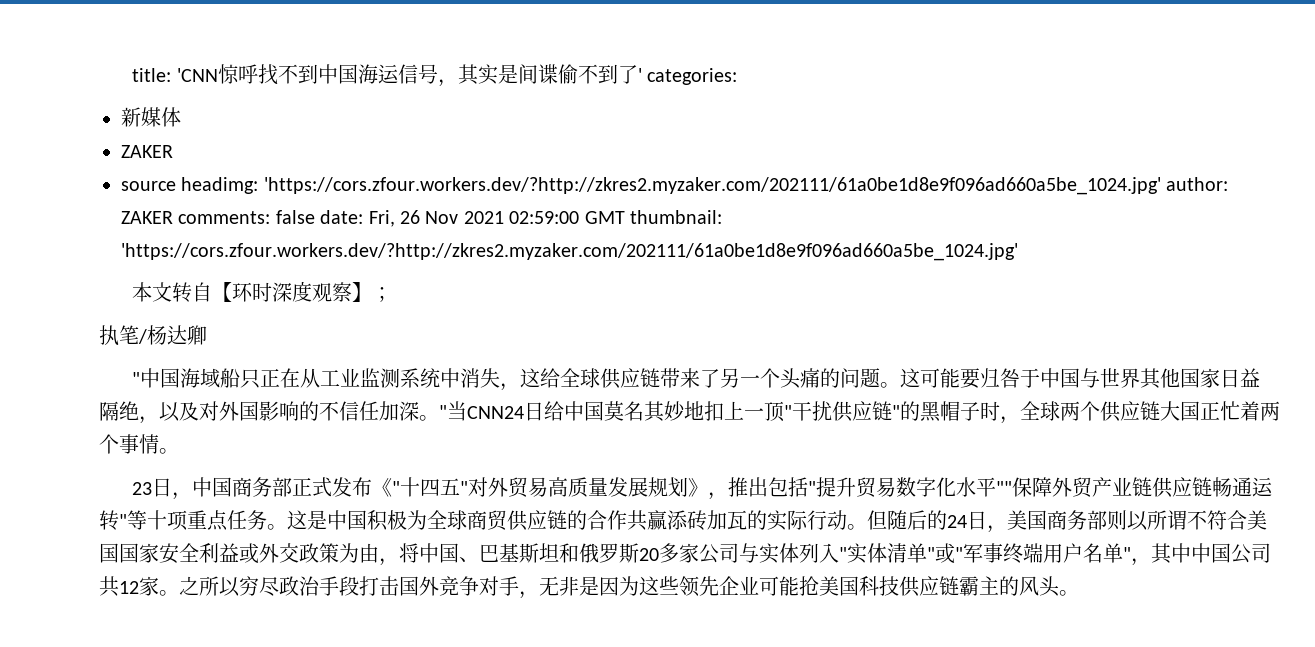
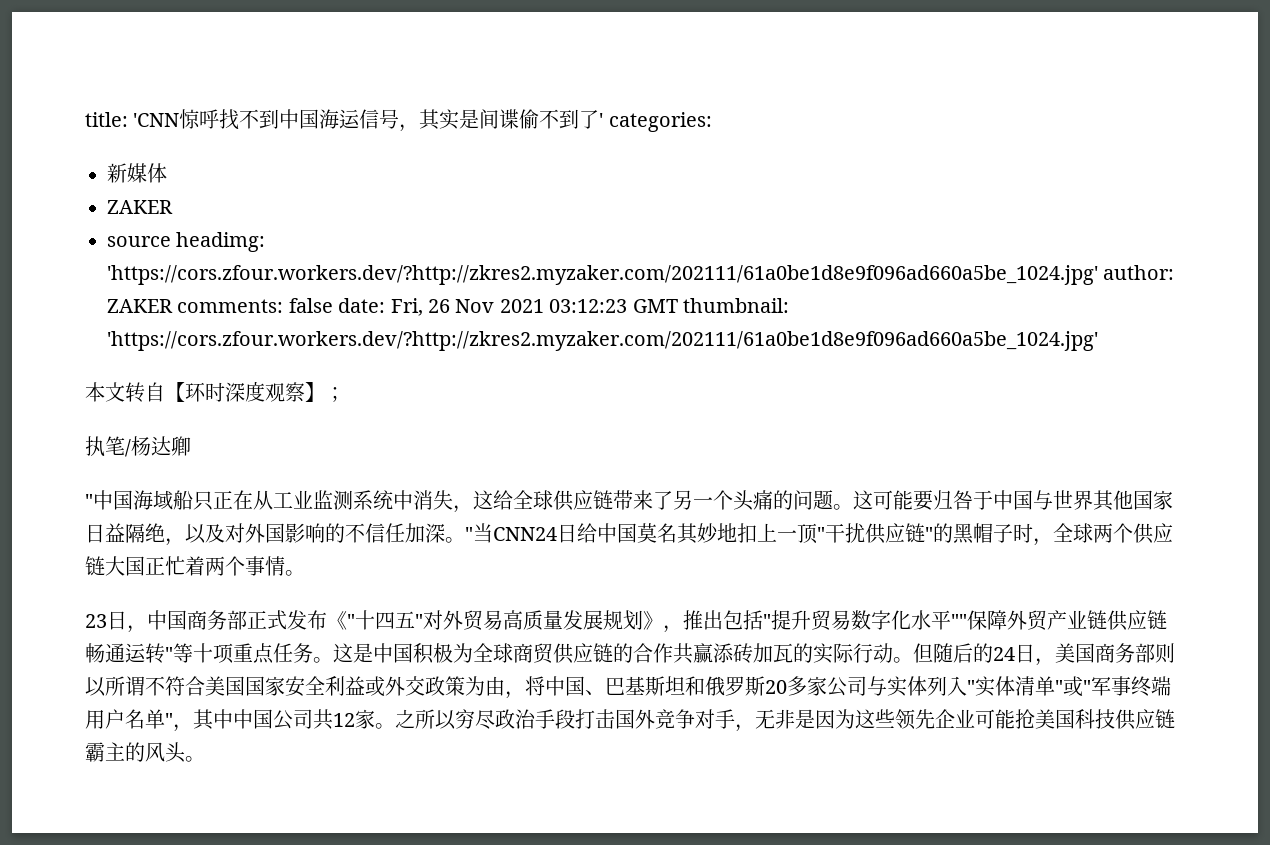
- source headimg: 'https://cors.zfour.workers.dev/?http://zkres2.myzaker.com/202111/61a0be1d8e9f096ad660a5be_1024.jpg' author: ZAKER comments: false date: Fri, 26 Nov 2021 02:59:00 GMT thumbnail: 'https://cors.zfour.workers.dev/?http://zkres2.myzaker.com/202111/61a0be1d8e9f096ad660a5be_1024.jpg'
+ source headimg: 'https://cors.zfour.workers.dev/?http://zkres2.myzaker.com/202111/61a0be1d8e9f096ad660a5be_1024.jpg' author: ZAKER comments: false date: Fri, 26 Nov 2021 03:12:23 GMT thumbnail: 'https://cors.zfour.workers.dev/?http://zkres2.myzaker.com/202111/61a0be1d8e9f096ad660a5be_1024.jpg'

